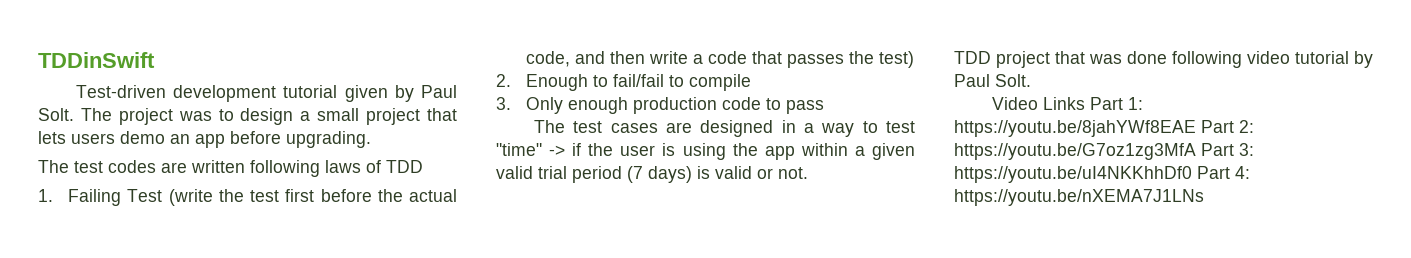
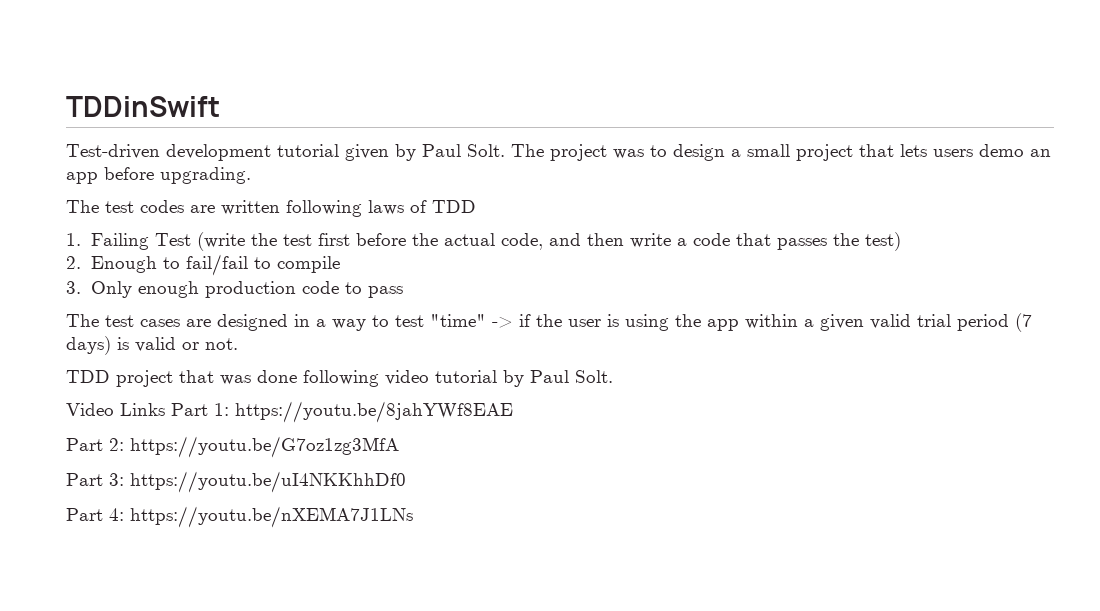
- Video Links Part 1: https://youtu.be/8jahYWf8EAE Part 2: https://youtu.be/G7oz1zg3MfA Part 3: https://youtu.be/uI4NKKhhDf0 Part 4: https://youtu.be/nXEMA7J1LNs
+ Video Links Part 1: https://youtu.be/8jahYWf8EAE
+ Part 2: https://youtu.be/G7oz1zg3MfA
+ Part 3: https://youtu.be/uI4NKKhhDf0
+ Part 4: https://youtu.be/nXEMA7J1LNs

